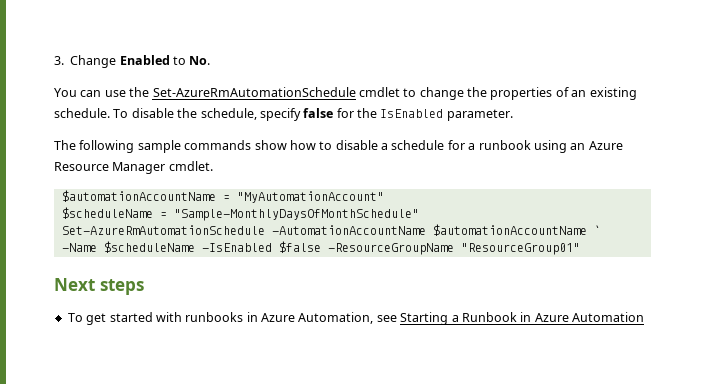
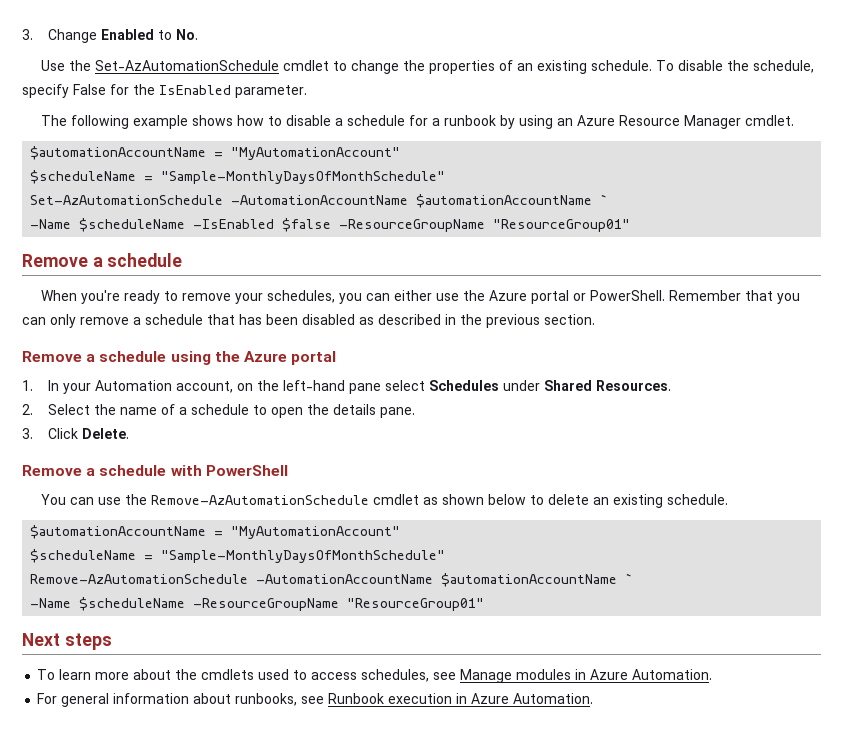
- You can use the Set-AzureRmAutomationSchedule cmdlet to change the properties of an existing schedule.
+ Use the Set-AzAutomationSchedule cmdlet to change the properties of an existing schedule.
- To disable the schedule, specify false for the IsEnabled parameter.
+ To disable the schedule, specify False for the IsEnabled parameter.
- The following sample commands show how to disable a schedule for a runbook using an Azure Resource Manager cmdlet.
+ The following example shows how to disable a schedule for a runbook by using an Azure Resource Manager cmdlet.
- Set-AzureRmAutomationSchedule -AutomationAccountName $automationAccountName `
+ Set-AzAutomationSchedule -AutomationAccountName $automationAccountName `
  -Name $scheduleName -IsEnabled $false -ResourceGroupName "ResourceGroup01"
+ Remove a schedule
+ When you're ready to remove your schedules, you can either use the Azure portal or PowerShell. Remember that you can only remove a schedule that has been disabled as described in the previous section.
+ Remove a schedule using the Azure portal
+ 1. In your Automation account, on the left-hand pane select Schedules under Shared Resources.
+ 2. Select the name of a schedule to open the details pane.
+ 3. Click Delete.
+ Remove a schedule with PowerShell
+ You can use the Remove-AzAutomationSchedule cmdlet as shown below to delete an existing schedule.
+ $automationAccountName = "MyAutomationAccount"
+ $scheduleName = "Sample-MonthlyDaysOfMonthSchedule"
+ Remove-AzAutomationSchedule -AutomationAccountName $automationAccountName `
+ -Name $scheduleName -ResourceGroupName "ResourceGroup01"
  Next steps
- To get started with runbooks in Azure Automation, see Starting a Runbook in Azure Automation
+ To learn more about the cmdlets used to access schedules, see Manage modules in Azure Automation.
+ For general information about runbooks, see Runbook execution in Azure Automation.

